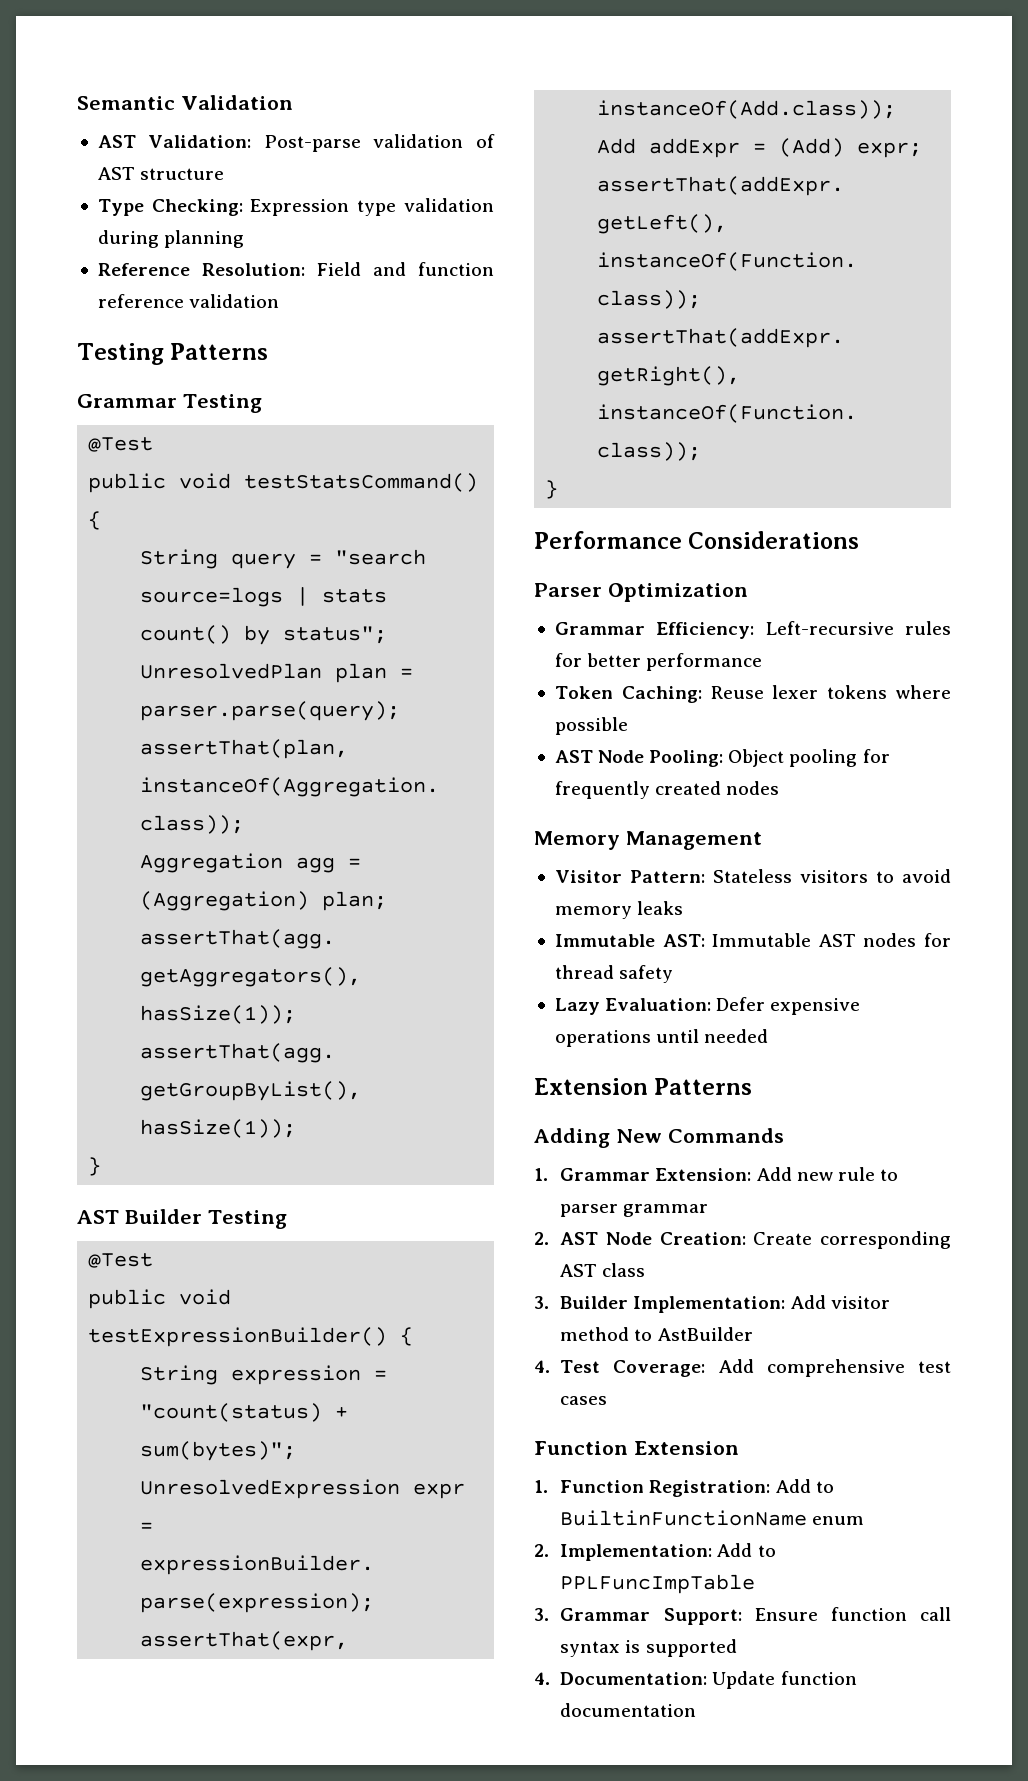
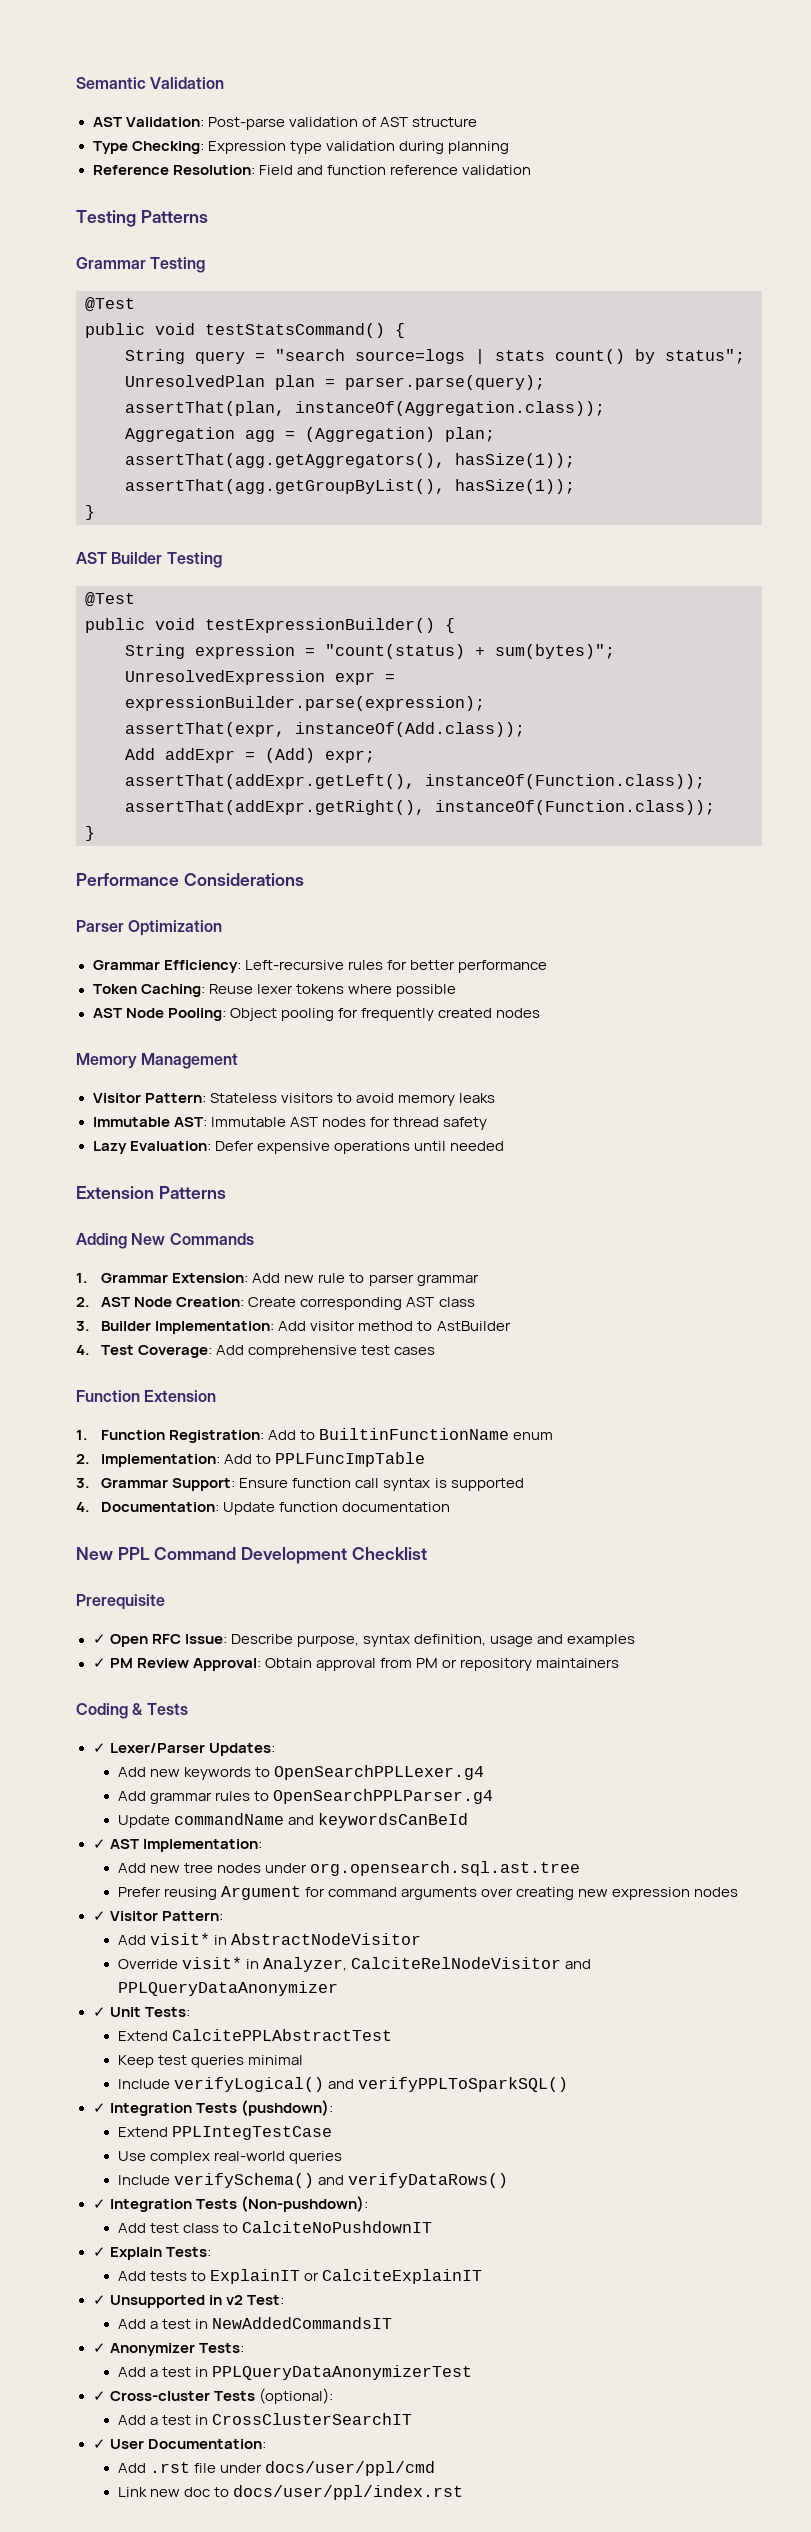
+ New PPL Command Development Checklist
+ Prerequisite
+ ✓ Open RFC Issue: Describe purpose, syntax definition, usage and examples
+ ✓ PM Review Approval: Obtain approval from PM or repository maintainers
+ Coding & Tests
+ ✓ Lexer/Parser Updates:
+ Add new keywords to OpenSearchPPLLexer.g4
+ Add grammar rules to OpenSearchPPLParser.g4
+ Update commandName and keywordsCanBeId
+ ✓ AST Implementation:
+ Add new tree nodes under org.opensearch.sql.ast.tree
+ Prefer reusing Argument for command arguments over creating new expression nodes
+ ✓ Visitor Pattern:
+ Add visit* in AbstractNodeVisitor
+ Override visit* in Analyzer, CalciteRelNodeVisitor and PPLQueryDataAnonymizer
+ ✓ Unit Tests:
+ Extend CalcitePPLAbstractTest
+ Keep test queries minimal
+ Include verifyLogical() and verifyPPLToSparkSQL()
+ ✓ Integration Tests (pushdown):
+ Extend PPLIntegTestCase
+ Use complex real-world queries
+ Include verifySchema() and verifyDataRows()
+ ✓ Integration Tests (Non-pushdown):
+ Add test class to CalciteNoPushdownIT
+ ✓ Explain Tests:
+ Add tests to ExplainIT or CalciteExplainIT
+ ✓ Unsupported in v2 Test:
+ Add a test in NewAddedCommandsIT
+ ✓ Anonymizer Tests:
+ Add a test in PPLQueryDataAnonymizerTest
+ ✓ Cross-cluster Tests (optional):
+ Add a test in CrossClusterSearchIT
+ ✓ User Documentation:
+ Add .rst file under docs/user/ppl/cmd
+ Link new doc to docs/user/ppl/index.rst

